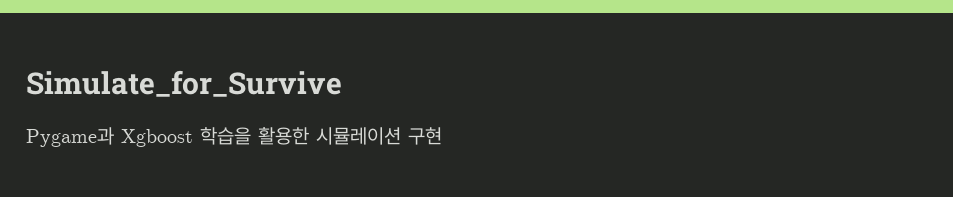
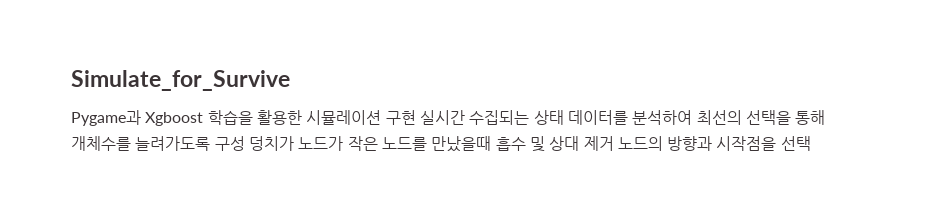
- Pygame과 Xgboost 학습을 활용한 시뮬레이션 구현
+ Pygame과 Xgboost 학습을 활용한 시뮬레이션 구현 실시간 수집되는 상태 데이터를 분석하여 최선의 선택을 통해 개체수를 늘려가도록 구성 덩치가 노드가 작은 노드를 만났을때 흡수 및 상대 제거 노드의 방향과 시작점을 선택

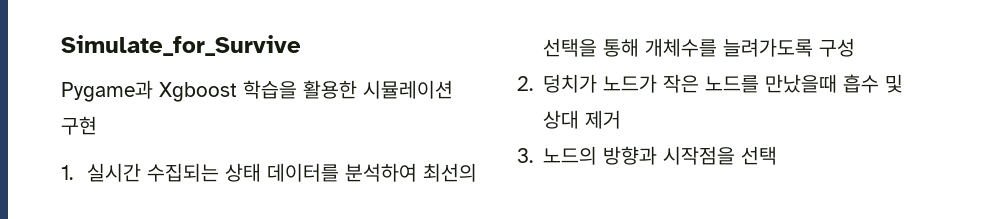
- Pygame과 Xgboost 학습을 활용한 시뮬레이션 구현 실시간 수집되는 상태 데이터를 분석하여 최선의 선택을 통해 개체수를 늘려가도록 구성 덩치가 노드가 작은 노드를 만났을때 흡수 및 상대 제거 노드의 방향과 시작점을 선택
+ Pygame과 Xgboost 학습을 활용한 시뮬레이션 구현
+ 1. 실시간 수집되는 상태 데이터를 분석하여 최선의 선택을 통해 개체수를 늘려가도록 구성
+ 2. 덩치가 노드가 작은 노드를 만났을때 흡수 및 상대 제거
+ 3. 노드의 방향과 시작점을 선택

